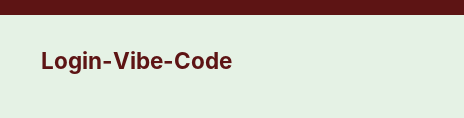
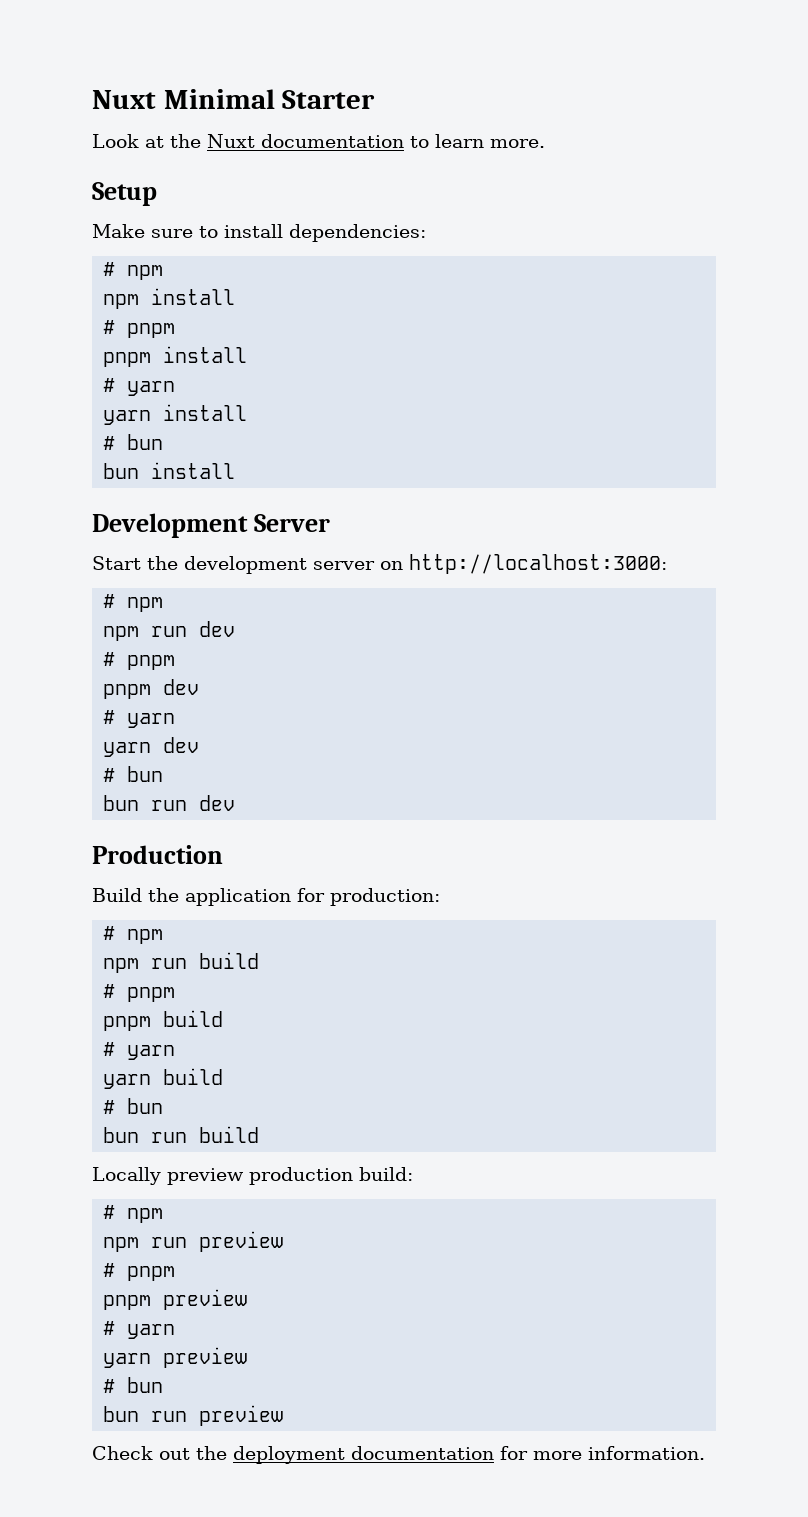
- Login-Vibe-Code
+ Nuxt Minimal Starter
+ Look at the Nuxt documentation to learn more.
+ Setup
+ Make sure to install dependencies:
+ # npm
+ npm install
+ # pnpm
+ pnpm install
+ # yarn
+ yarn install
+ # bun
+ bun install
+ Development Server
+ Start the development server on http://localhost:3000:
+ # npm
+ npm run dev
+ # pnpm
+ pnpm dev
+ # yarn
+ yarn dev
+ # bun
+ bun run dev
+ Production
+ Build the application for production:
+ # npm
+ npm run build
+ # pnpm
+ pnpm build
+ # yarn
+ yarn build
+ # bun
+ bun run build
+ Locally preview production build:
+ # npm
+ npm run preview
+ # pnpm
+ pnpm preview
+ # yarn
+ yarn preview
+ # bun
+ bun run preview
+ Check out the deployment documentation for more information.

